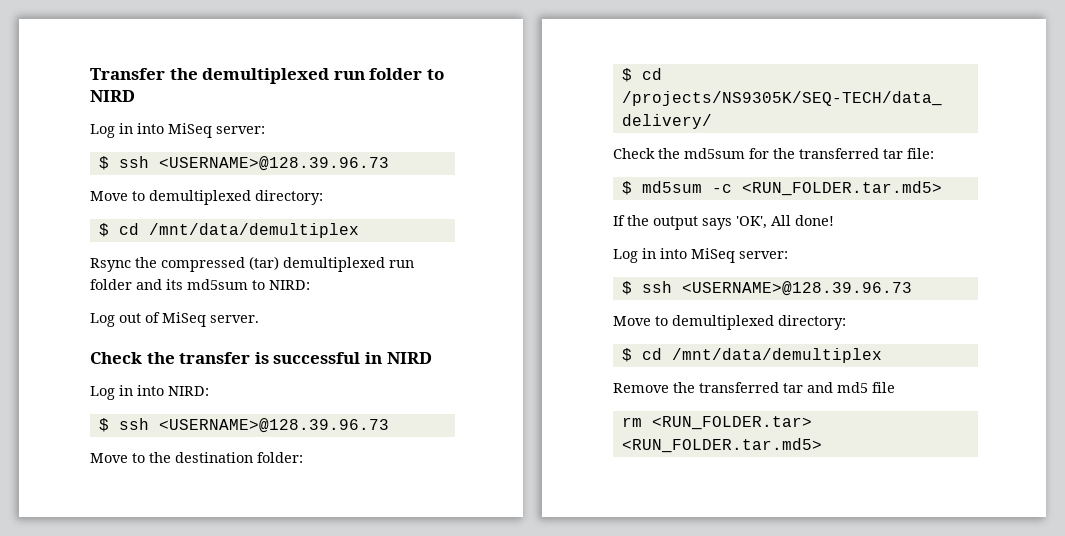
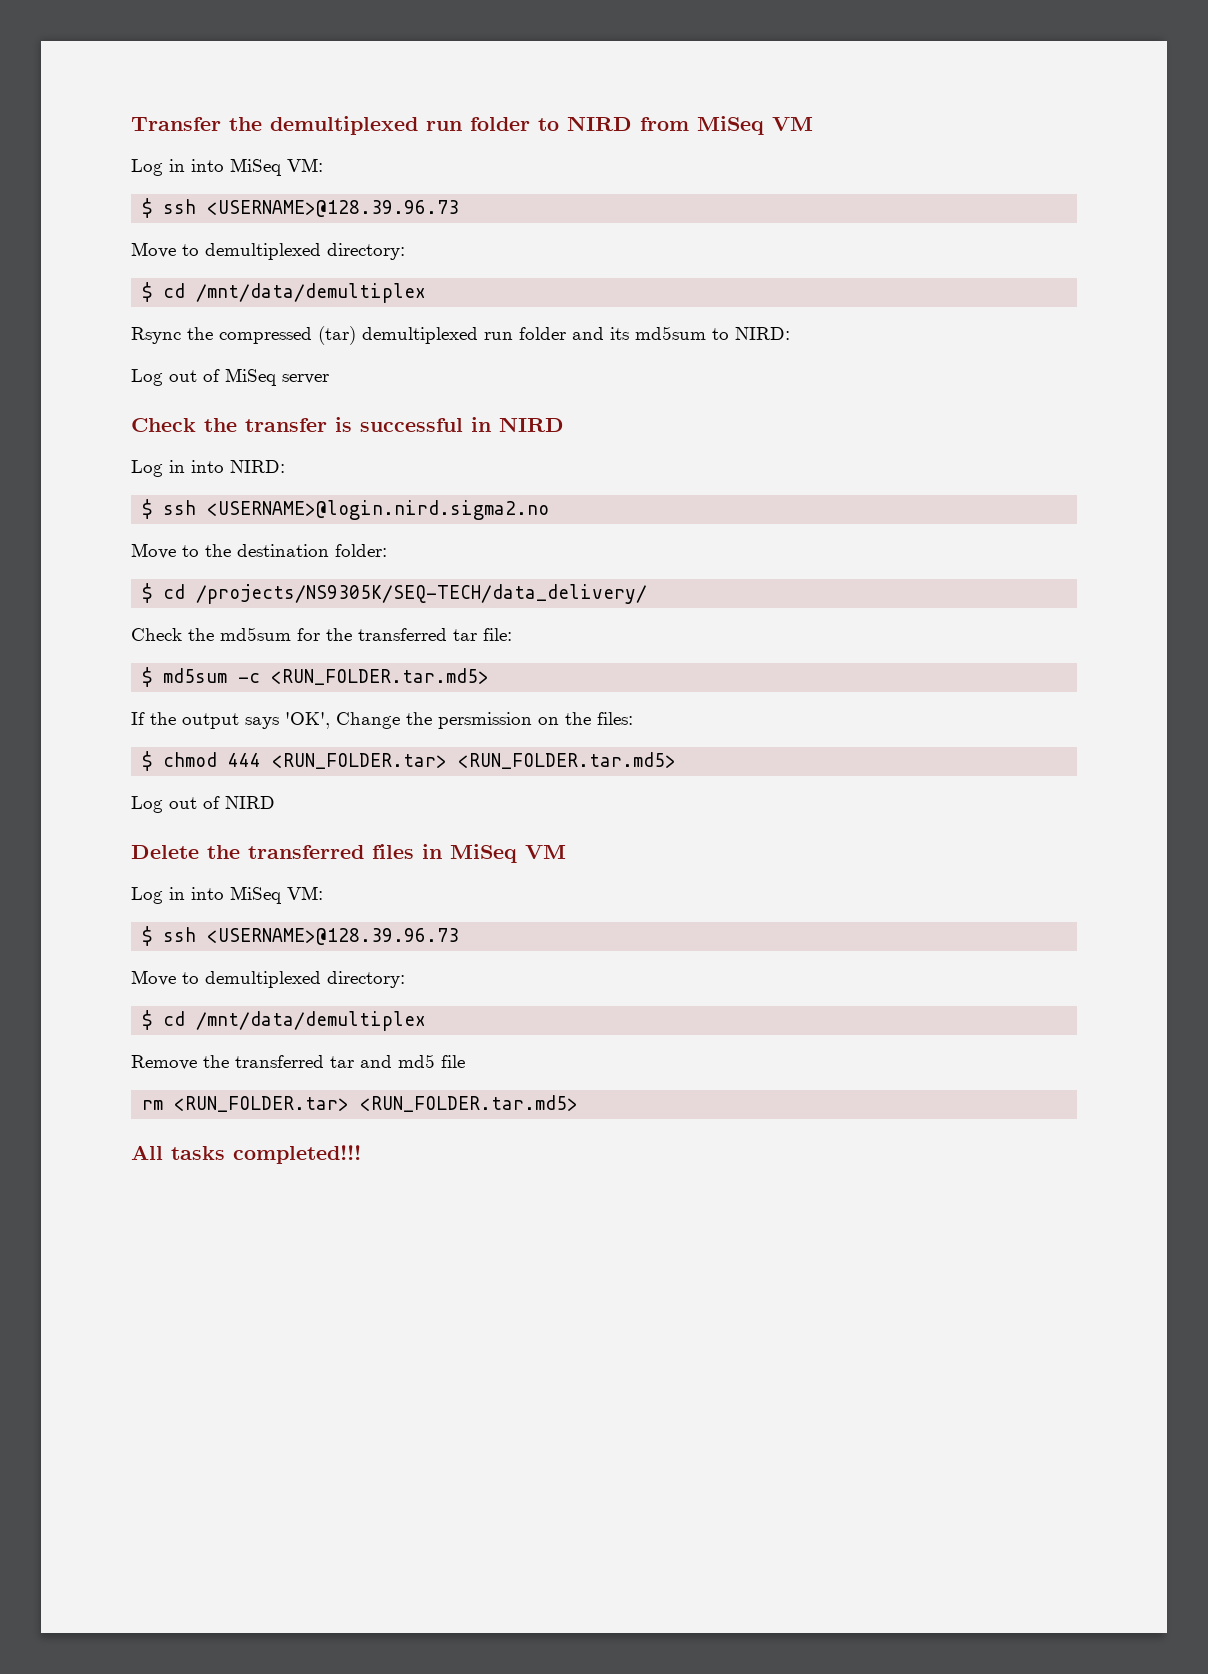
- Transfer the demultiplexed run folder to NIRD
- Log in into MiSeq server:
+ Transfer the demultiplexed run folder to NIRD from MiSeq VM
+ Log in into MiSeq VM:
- Log out of MiSeq server.
+ Log out of MiSeq server
  Log in into NIRD:
- $ ssh <USERNAME>@128.39.96.73
+ $ ssh <USERNAME>@login.nird.sigma2.no
- If the output says 'OK', All done!
- Log in into MiSeq server:
+ If the output says 'OK', Change the persmission on the files:
+ $ chmod 444 <RUN_FOLDER.tar> <RUN_FOLDER.tar.md5>
+ Log out of NIRD
+ Delete the transferred files in MiSeq VM
+ Log in into MiSeq VM:
+ All tasks completed!!!

